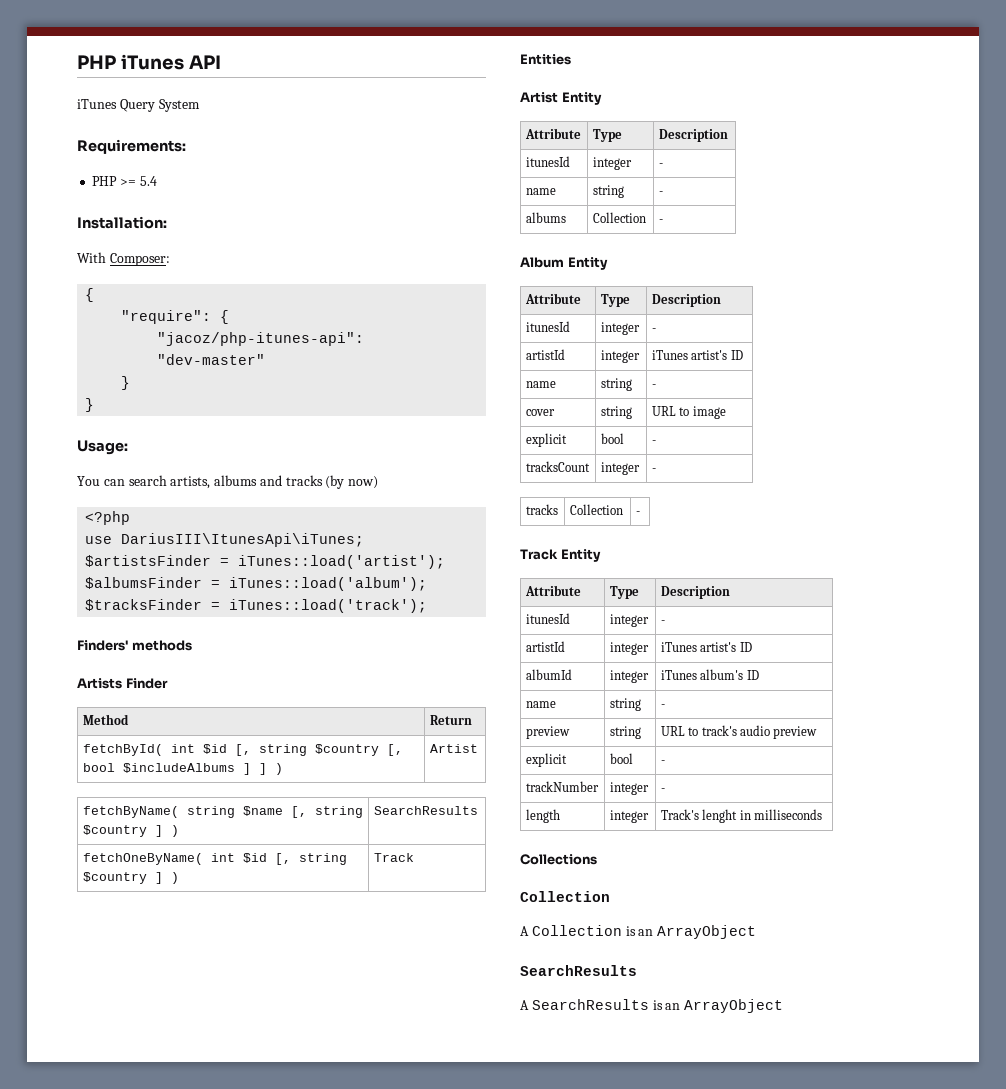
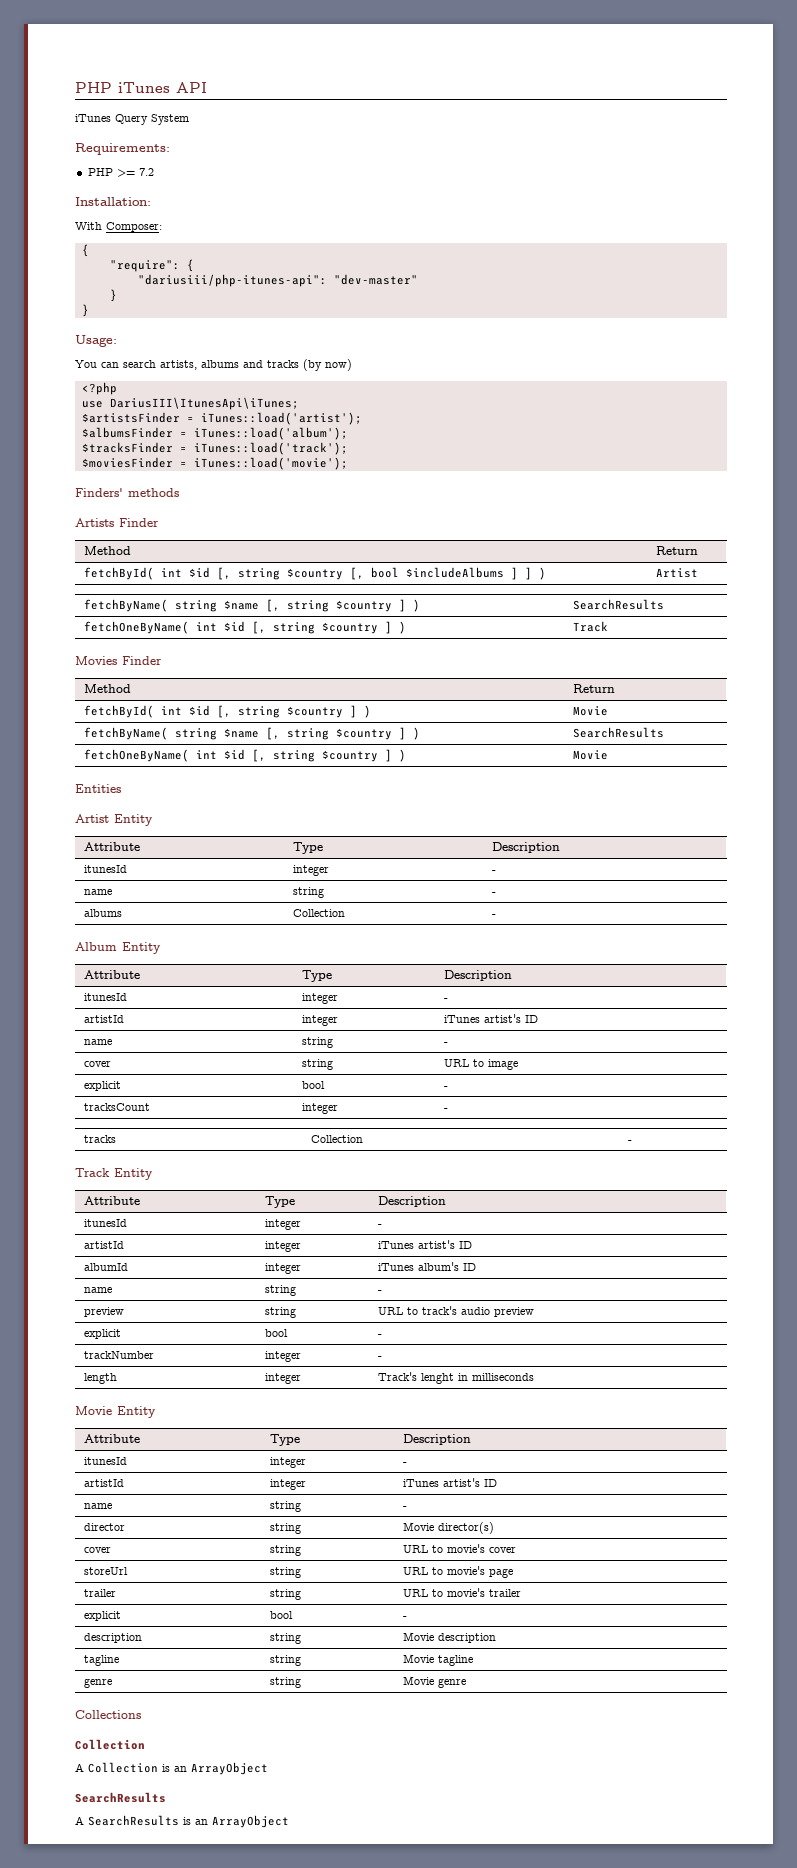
- PHP >= 5.4
+ PHP >= 7.2
- "jacoz/php-itunes-api": "dev-master"
+ "dariusiii/php-itunes-api": "dev-master"
+ $moviesFinder = iTunes::load('movie');
+ Movies Finder
+ Method | Return
+ fetchById( int $id [, string $country ] ) | Movie
+ fetchByName( string $name [, string $country ] ) | SearchResults
+ fetchOneByName( int $id [, string $country ] ) | Movie
+ Movie Entity
+ Attribute | Type | Description
+ itunesId | integer | -
+ artistId | integer | iTunes artist's ID
+ name | string | -
+ director | string | Movie director(s)
+ cover | string | URL to movie's cover
+ storeUrl | string | URL to movie's page
+ trailer | string | URL to movie's trailer
+ explicit | bool | -
+ description | string | Movie description
+ tagline | string | Movie tagline
+ genre | string | Movie genre

